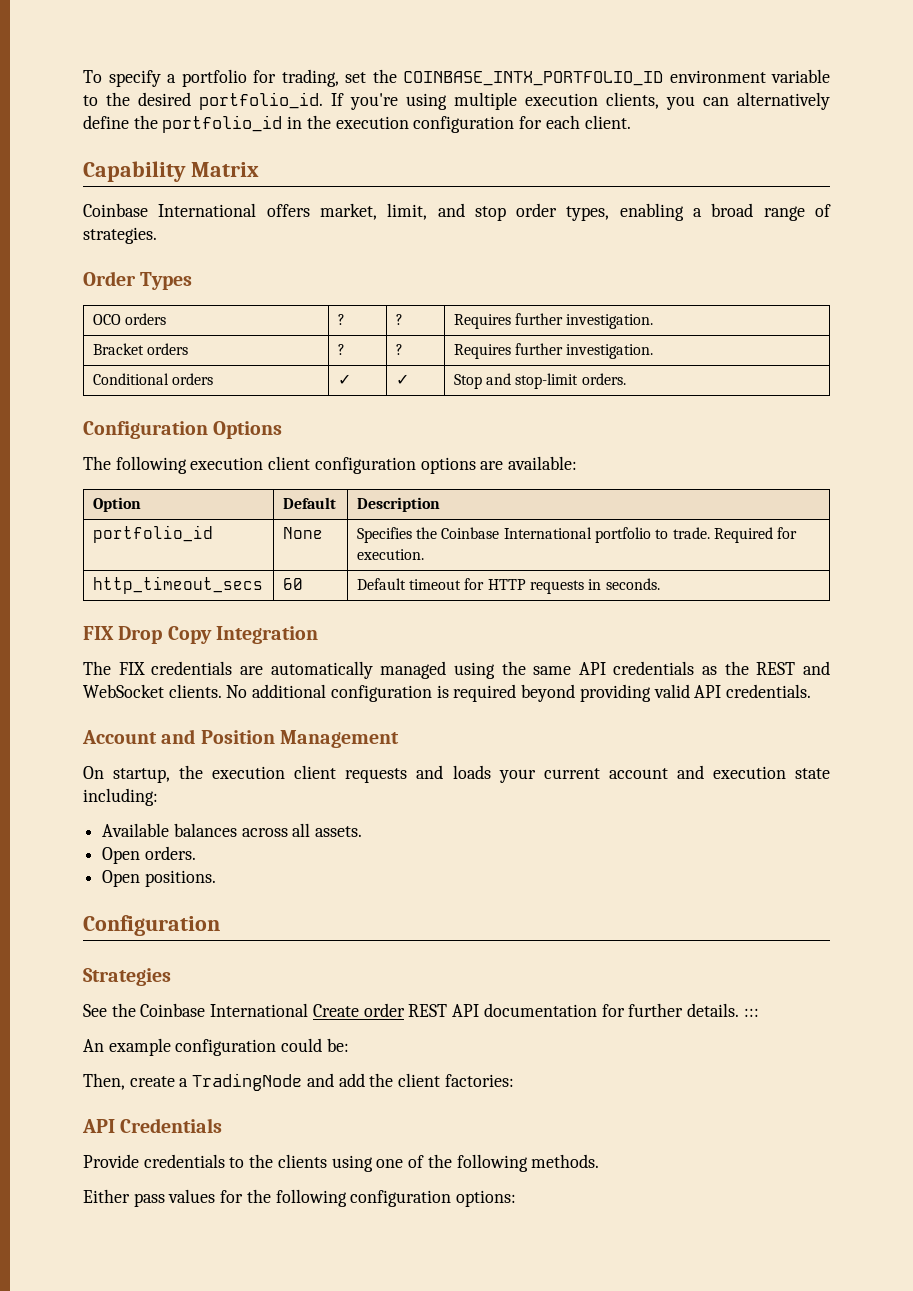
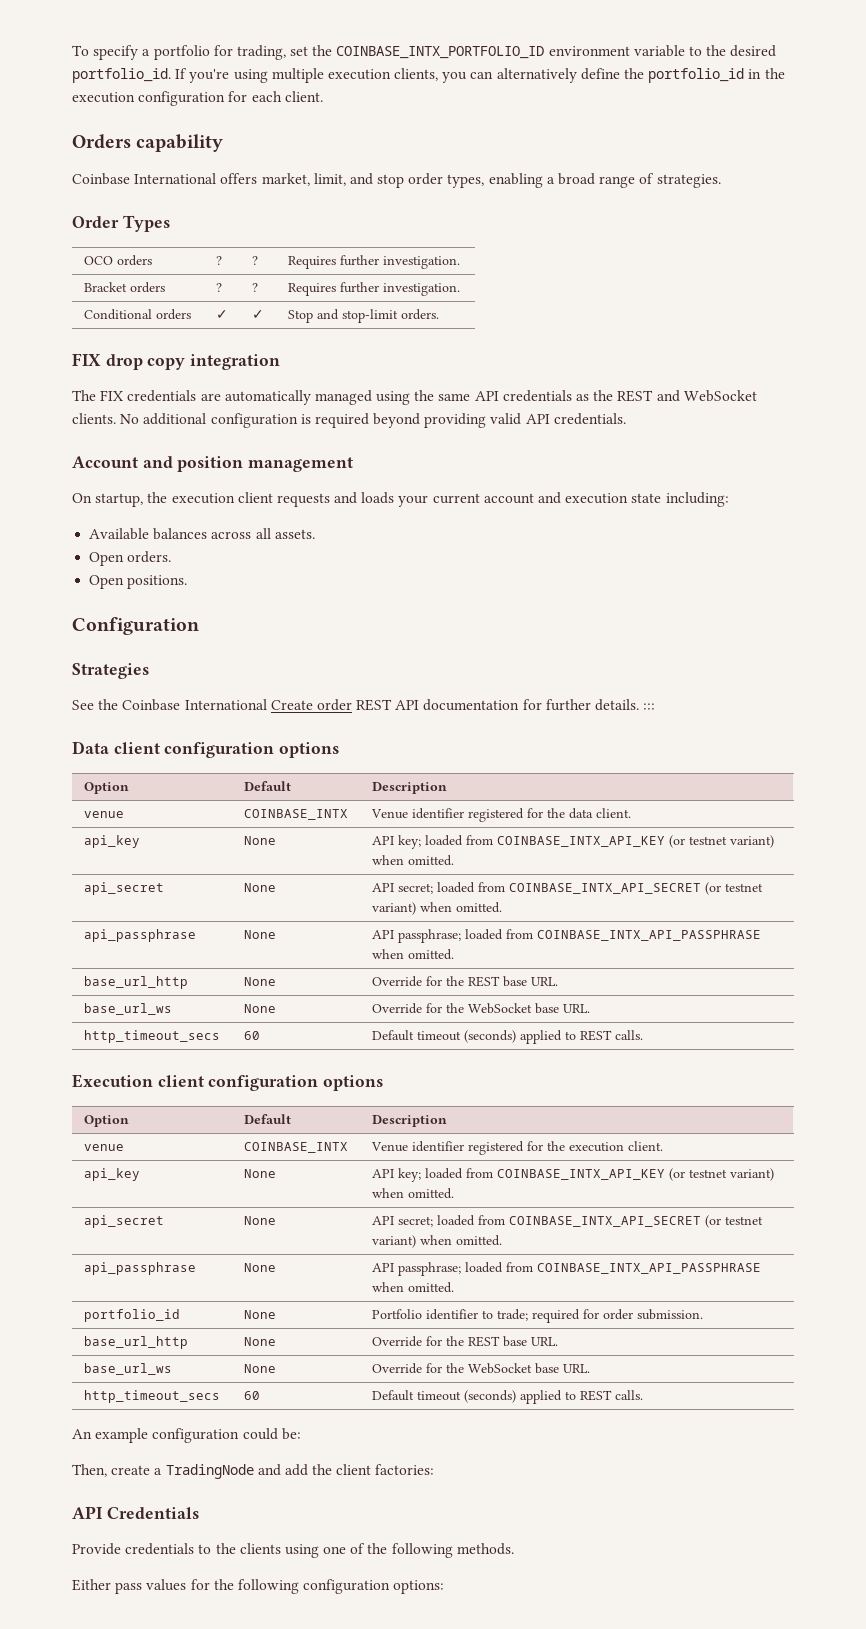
- Capability Matrix
+ Orders capability
- Configuration Options
- The following execution client configuration options are available:
- Option | Default | Description
- portfolio_id | None | Specifies the Coinbase International portfolio to trade. Required for execution.
- http_timeout_secs | 60 | Default timeout for HTTP requests in seconds.
- FIX Drop Copy Integration
+ FIX drop copy integration
- Account and Position Management
+ Account and position management
+ Data client configuration options
+ Option | Default | Description
+ venue | COINBASE_INTX | Venue identifier registered for the data client.
+ api_key | None | API key; loaded from COINBASE_INTX_API_KEY (or testnet variant) when omitted.
+ api_secret | None | API secret; loaded from COINBASE_INTX_API_SECRET (or testnet variant) when omitted.
+ api_passphrase | None | API passphrase; loaded from COINBASE_INTX_API_PASSPHRASE when omitted.
+ base_url_http | None | Override for the REST base URL.
+ base_url_ws | None | Override for the WebSocket base URL.
+ http_timeout_secs | 60 | Default timeout (seconds) applied to REST calls.
+ Execution client configuration options
+ Option | Default | Description
+ venue | COINBASE_INTX | Venue identifier registered for the execution client.
+ api_key | None | API key; loaded from COINBASE_INTX_API_KEY (or testnet variant) when omitted.
+ api_secret | None | API secret; loaded from COINBASE_INTX_API_SECRET (or testnet variant) when omitted.
+ api_passphrase | None | API passphrase; loaded from COINBASE_INTX_API_PASSPHRASE when omitted.
+ portfolio_id | None | Portfolio identifier to trade; required for order submission.
+ base_url_http | None | Override for the REST base URL.
+ base_url_ws | None | Override for the WebSocket base URL.
+ http_timeout_secs | 60 | Default timeout (seconds) applied to REST calls.

